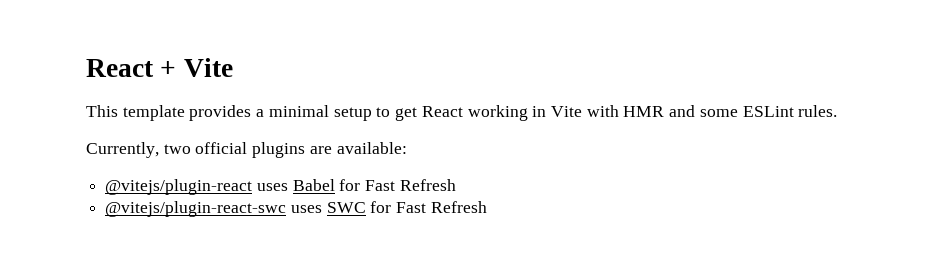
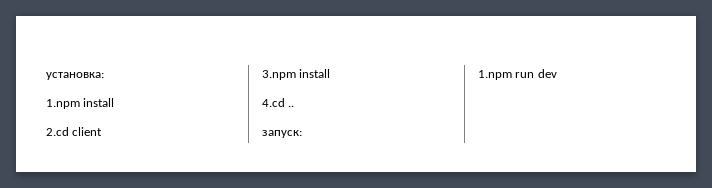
- React + Vite
- This template provides a minimal setup to get React working in Vite with HMR and some ESLint rules.
- Currently, two official plugins are available:
- @vitejs/plugin-react uses Babel for Fast Refresh
- @vitejs/plugin-react-swc uses SWC for Fast Refresh
+ установка:
+ 1.npm install
+ 2.cd client
+ 3.npm install
+ 4.cd ..
+ запуск:
+ 1.npm run dev

